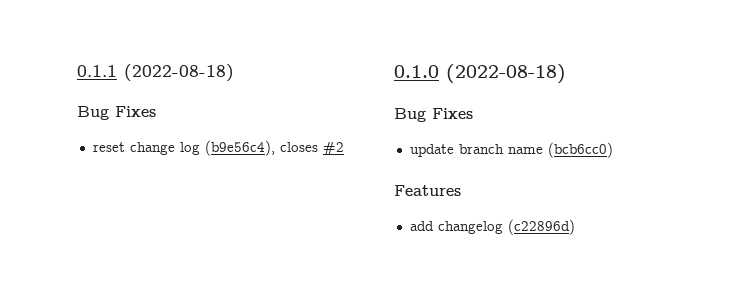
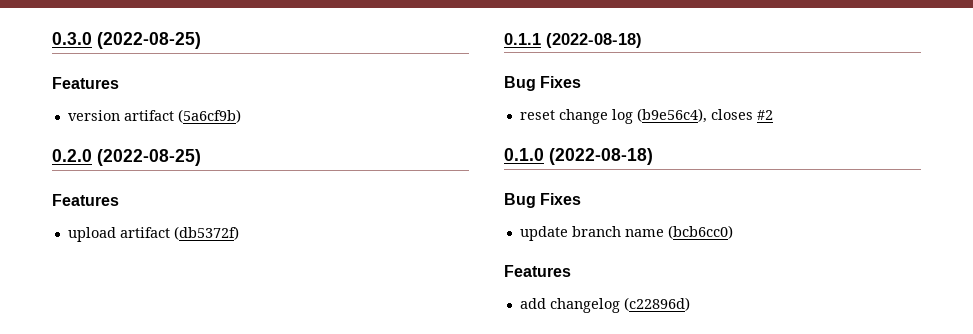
+ 0.3.0 (2022-08-25)
+ Features
+ version artifact (5a6cf9b)
+ 0.2.0 (2022-08-25)
+ Features
+ upload artifact (db5372f)

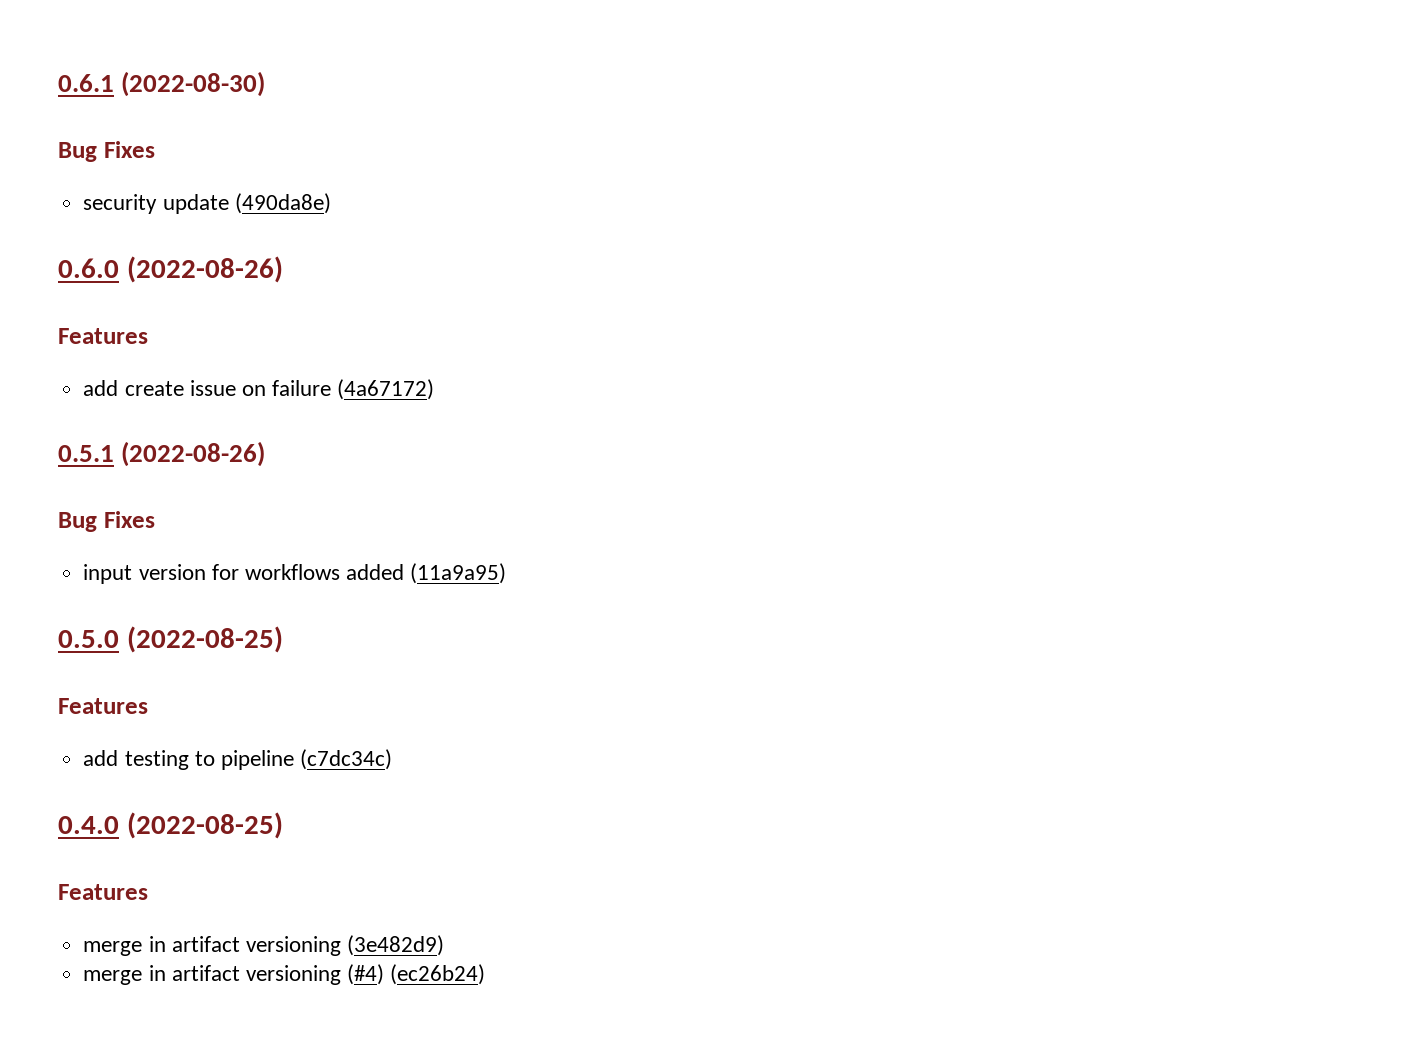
- 0.3.0 (2022-08-25)
+ 0.6.1 (2022-08-30)
+ Bug Fixes
+ security update (490da8e)
+ 0.6.0 (2022-08-26)
  Features
- version artifact (5a6cf9b)
- 0.2.0 (2022-08-25)
+ add create issue on failure (4a67172)
+ 0.5.1 (2022-08-26)
+ Bug Fixes
+ input version for workflows added (11a9a95)
+ 0.5.0 (2022-08-25)
  Features
- upload artifact (db5372f)
- 0.1.1 (2022-08-18)
- Bug Fixes
- reset change log (b9e56c4), closes #2
- 0.1.0 (2022-08-18)
- Bug Fixes
- update branch name (bcb6cc0)
+ add testing to pipeline (c7dc34c)
+ 0.4.0 (2022-08-25)
  Features
- add changelog (c22896d)
+ merge in artifact versioning (3e482d9)
+ merge in artifact versioning (#4) (ec26b24)

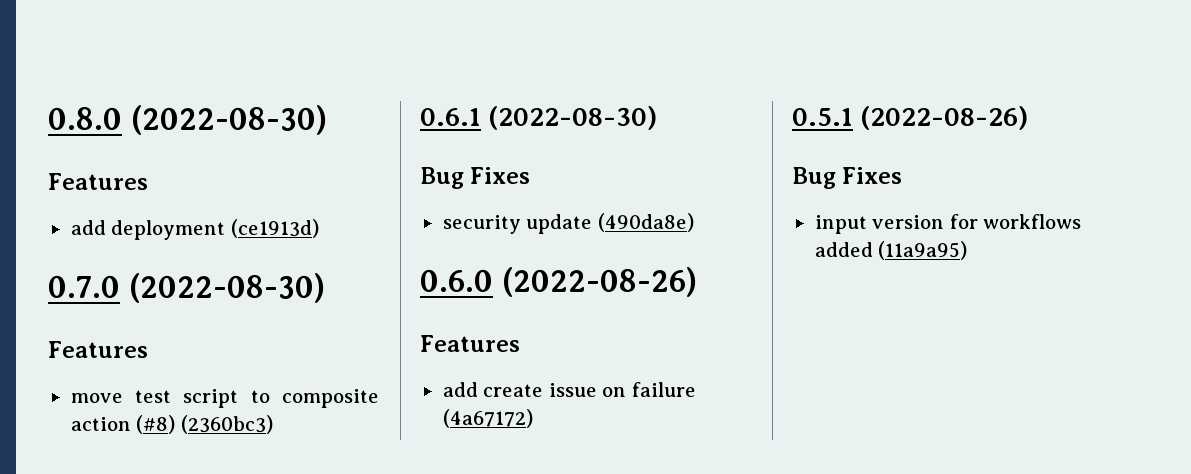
+ 0.8.0 (2022-08-30)
+ Features
+ add deployment (ce1913d)
+ 0.7.0 (2022-08-30)
+ Features
+ move test script to composite action (#8) (2360bc3)
- 0.5.0 (2022-08-25)
- Features
- add testing to pipeline (c7dc34c)
- 0.4.0 (2022-08-25)
- Features
- merge in artifact versioning (3e482d9)
- merge in artifact versioning (#4) (ec26b24)

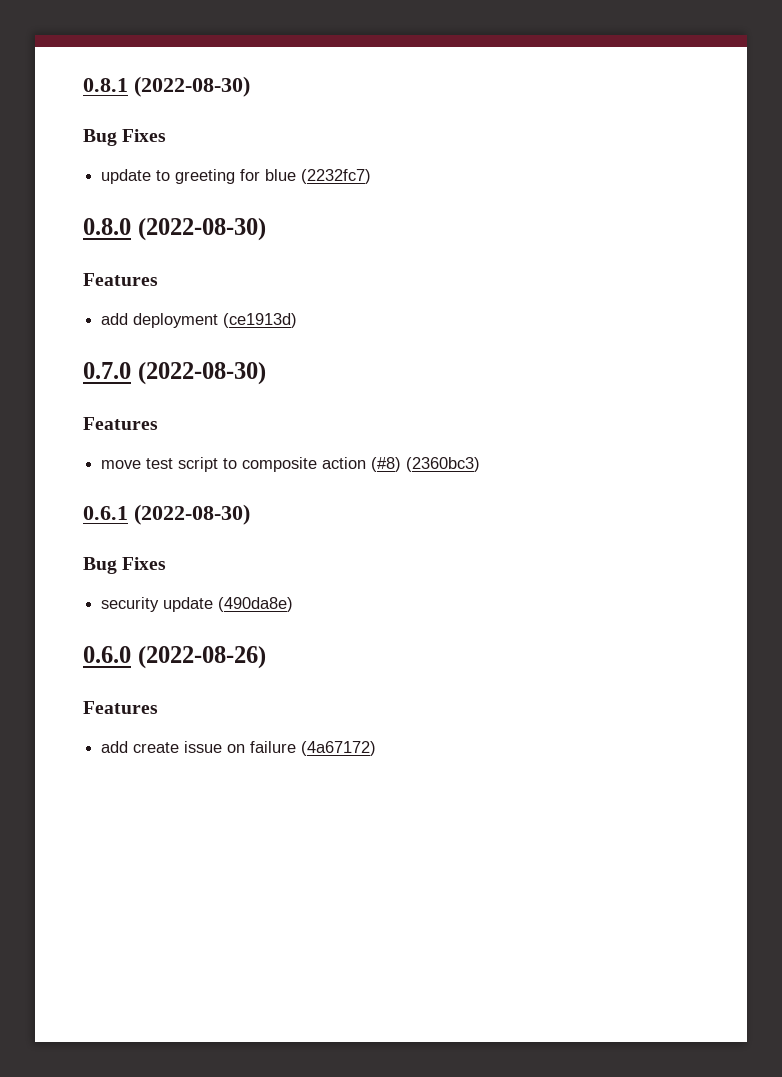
+ 0.8.1 (2022-08-30)
+ Bug Fixes
+ update to greeting for blue (2232fc7)
- 0.5.1 (2022-08-26)
- Bug Fixes
- input version for workflows added (11a9a95)

